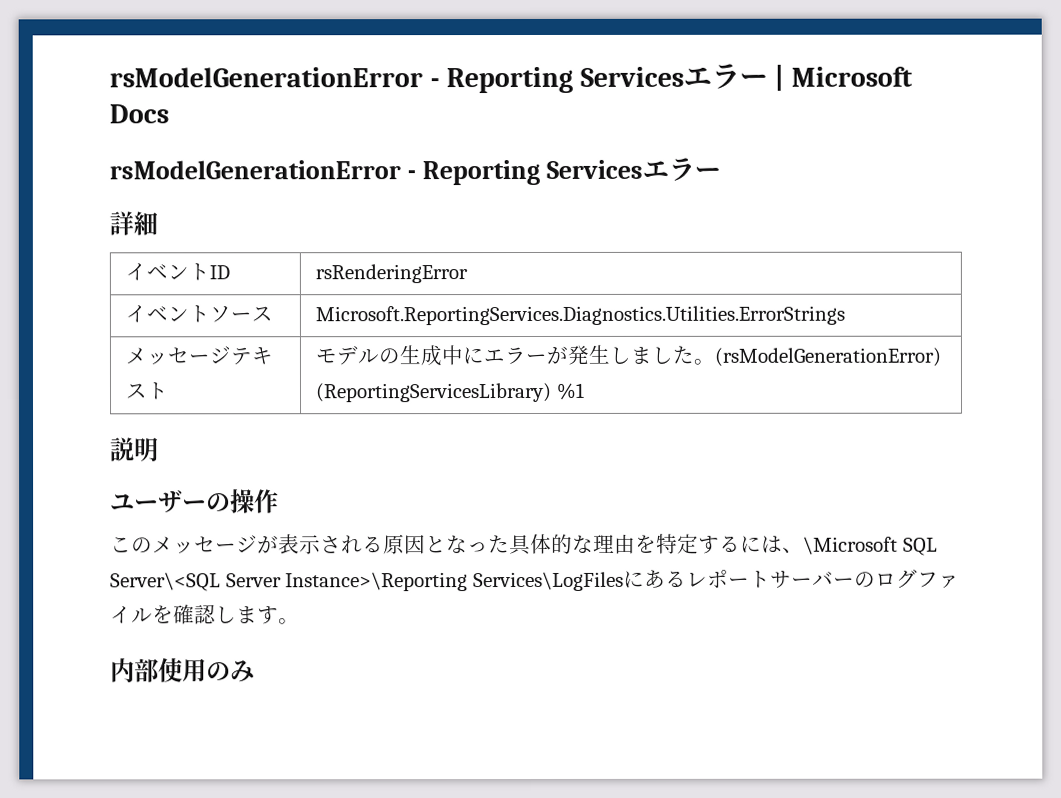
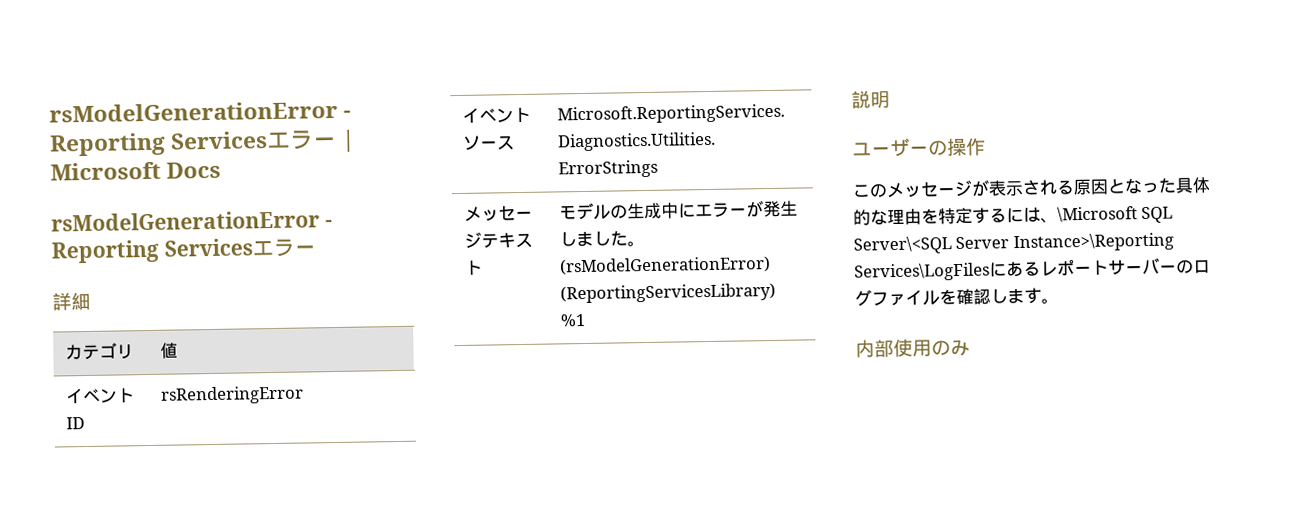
+ カテゴリ | 値

